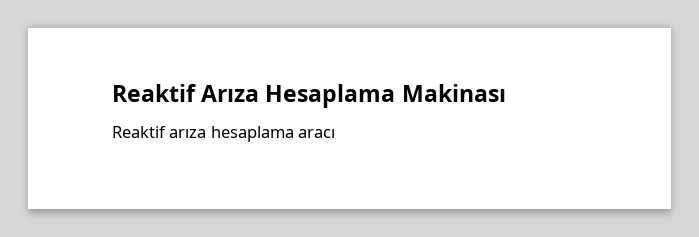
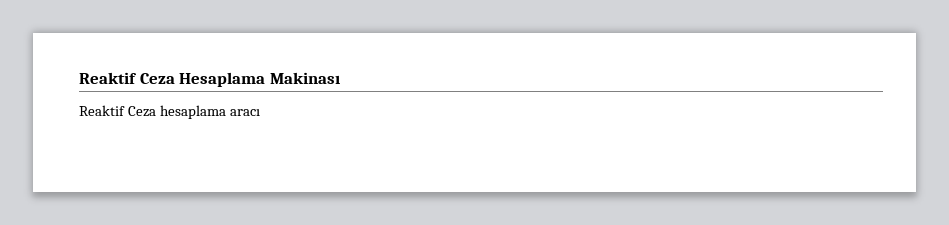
- Reaktif Arıza Hesaplama Makinası
+ Reaktif Ceza Hesaplama Makinası
- Reaktif arıza hesaplama aracı
+ Reaktif Ceza hesaplama aracı

